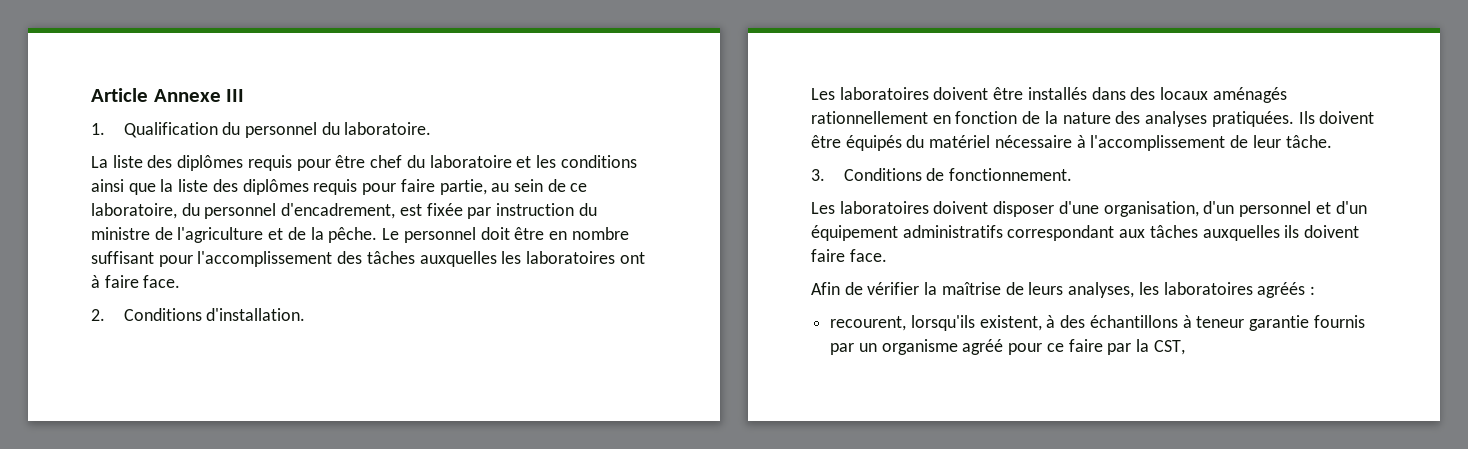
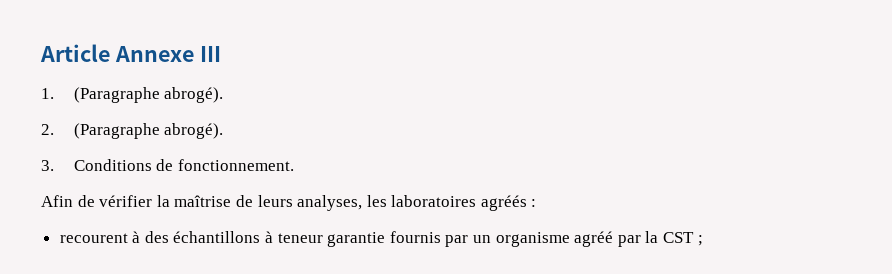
- 1. Qualification du personnel du laboratoire.
- La liste des diplômes requis pour être chef du laboratoire et les conditions ainsi que la liste des diplômes requis pour faire partie, au sein de ce laboratoire, du personnel d'encadrement, est fixée par instruction du ministre de l'agriculture et de la pêche. Le personnel doit être en nombre suffisant pour l'accomplissement des tâches auxquelles les laboratoires ont à faire face.
- 2. Conditions d'installation.
- Les laboratoires doivent être installés dans des locaux aménagés rationnellement en fonction de la nature des analyses pratiquées. Ils doivent être équipés du matériel nécessaire à l'accomplissement de leur tâche.
+ 1. (Paragraphe abrogé).
+ 2. (Paragraphe abrogé).
  3. Conditions de fonctionnement.
- Les laboratoires doivent disposer d'une organisation, d'un personnel et d'un équipement administratifs correspondant aux tâches auxquelles ils doivent faire face.
- recourent, lorsqu'ils existent, à des échantillons à teneur garantie fournis par un organisme agréé pour ce faire par la CST,
+ recourent à des échantillons à teneur garantie fournis par un organisme agréé par la CST ;

